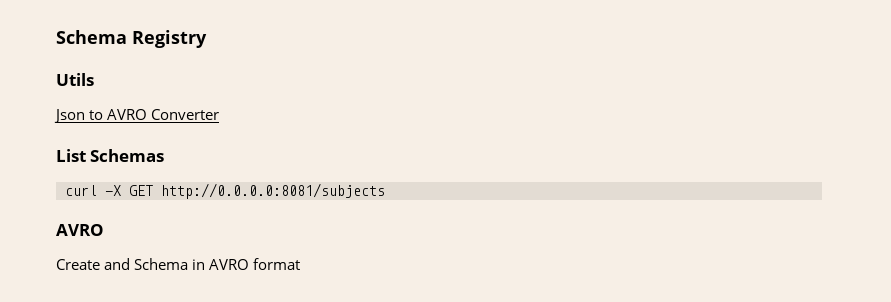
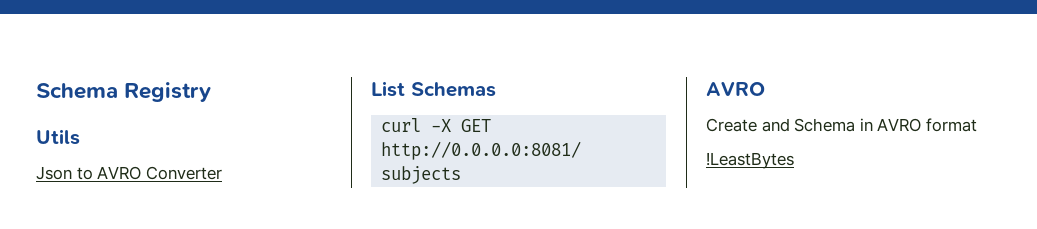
+ !LeastBytes

